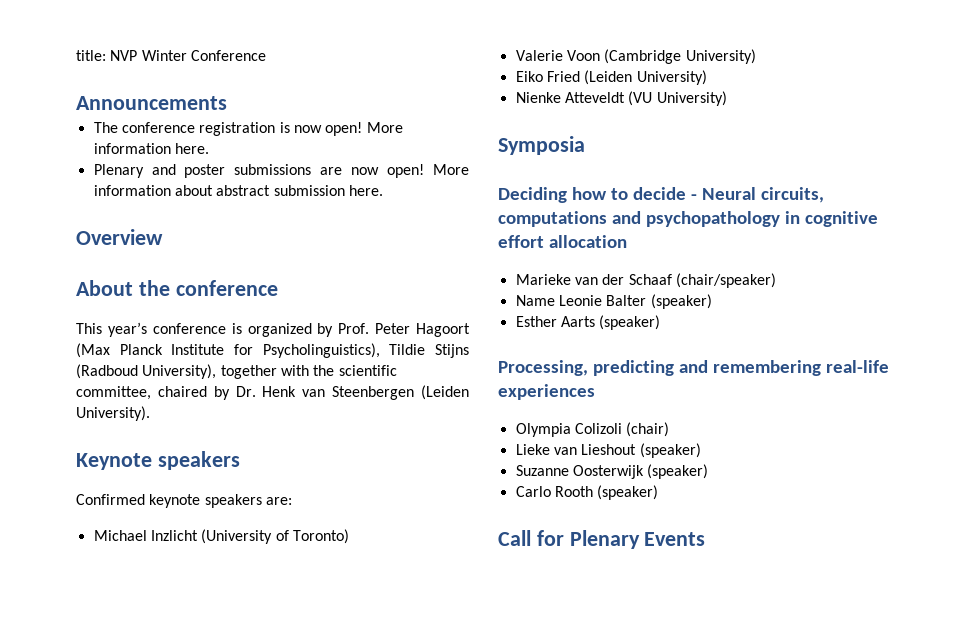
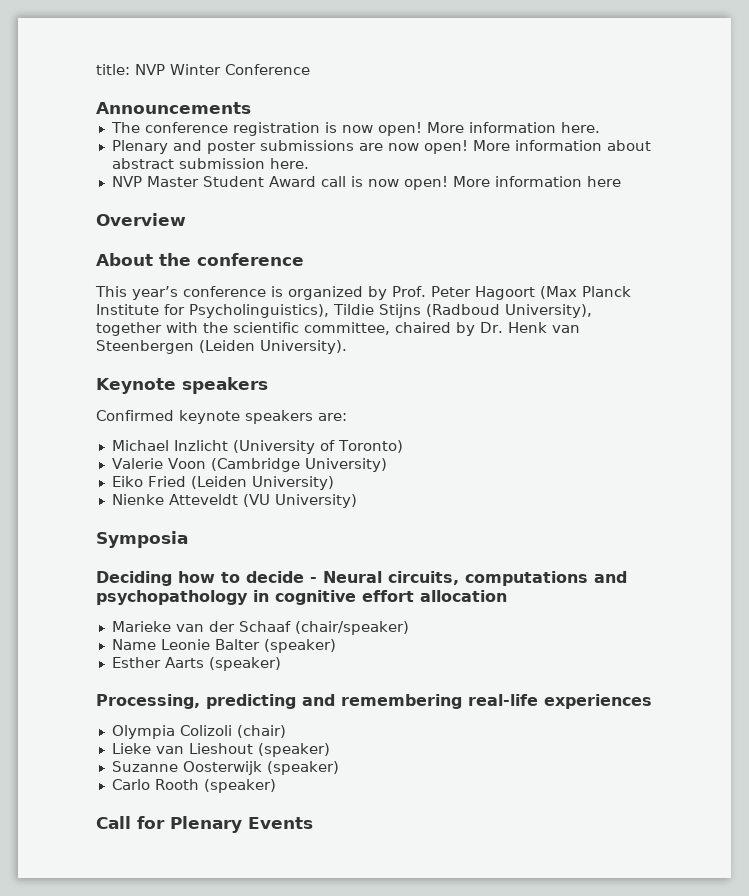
+ NVP Master Student Award call is now open! More information here

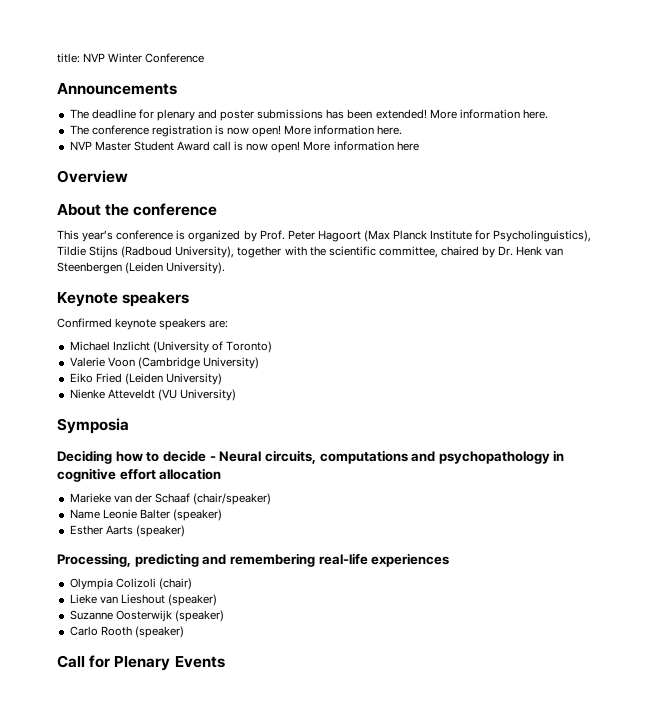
+ The deadline for plenary and poster submissions has been extended! More information here.
- Plenary and poster submissions are now open! More information about abstract submission here.

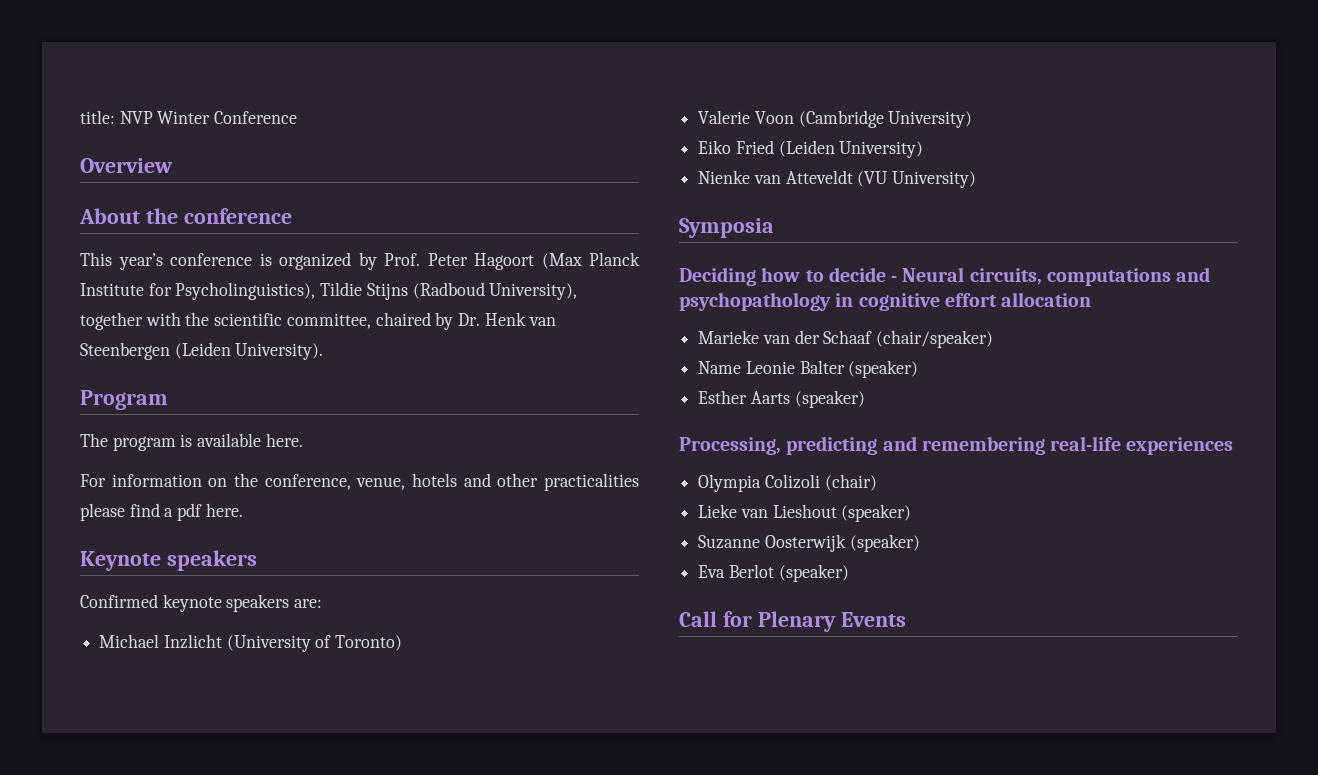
- Announcements
- The deadline for plenary and poster submissions has been extended! More information here.
- The conference registration is now open! More information here.
- NVP Master Student Award call is now open! More information here
+ Program
+ The program is available here.
+ For information on the conference, venue, hotels and other practicalities please find a pdf here.
- Nienke Atteveldt (VU University)
+ Nienke van Atteveldt (VU University)
- Carlo Rooth (speaker)
+ Eva Berlot (speaker)

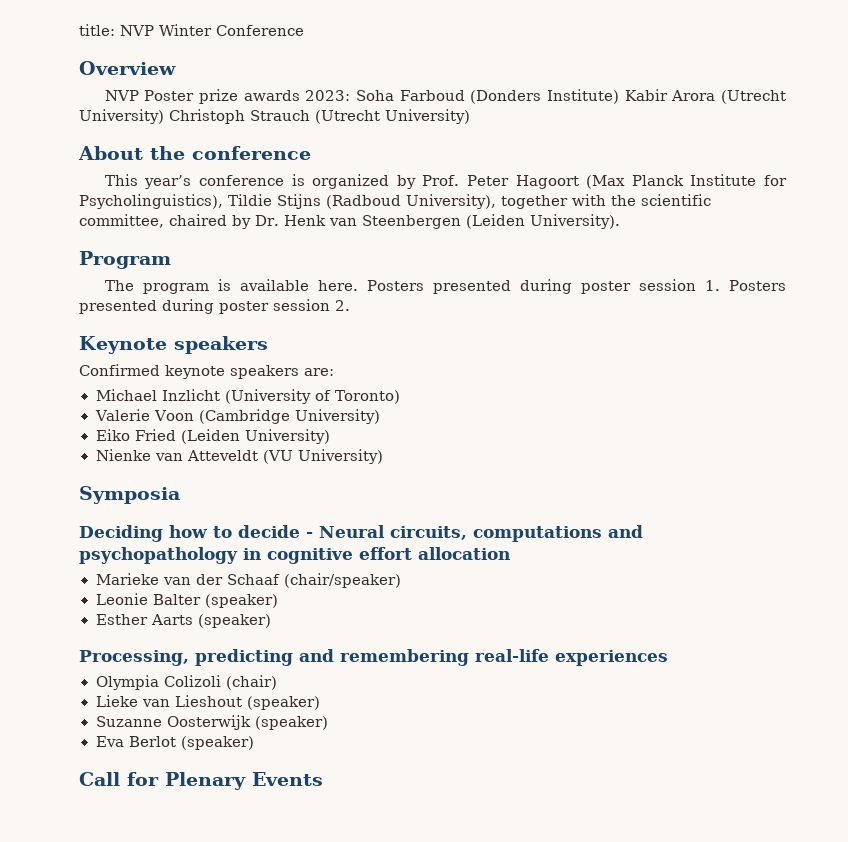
+ NVP Poster prize awards 2023: Soha Farboud (Donders Institute) Kabir Arora (Utrecht University) Christoph Strauch (Utrecht University)
- The program is available here.
- For information on the conference, venue, hotels and other practicalities please find a pdf here.
+ The program is available here. Posters presented during poster session 1. Posters presented during poster session 2.
- Name Leonie Balter (speaker)
+ Leonie Balter (speaker)

